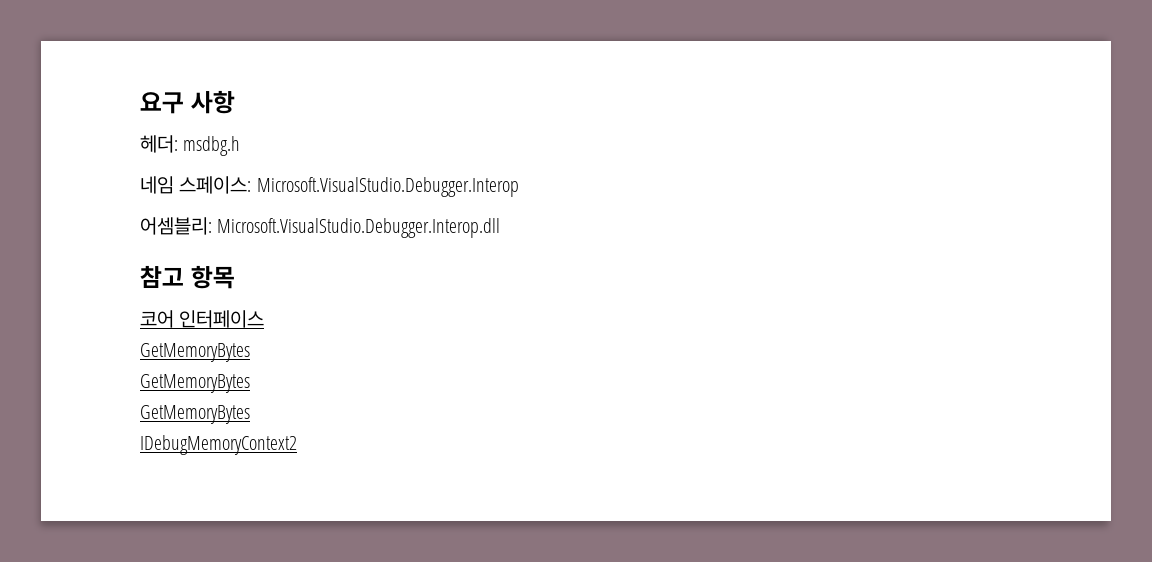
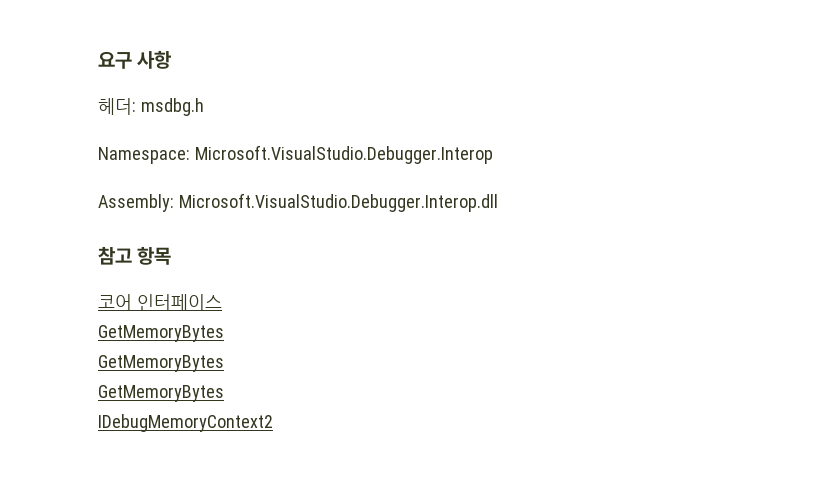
- 네임 스페이스: Microsoft.VisualStudio.Debugger.Interop
+ Namespace: Microsoft.VisualStudio.Debugger.Interop
- 어셈블리: Microsoft.VisualStudio.Debugger.Interop.dll
+ Assembly: Microsoft.VisualStudio.Debugger.Interop.dll

